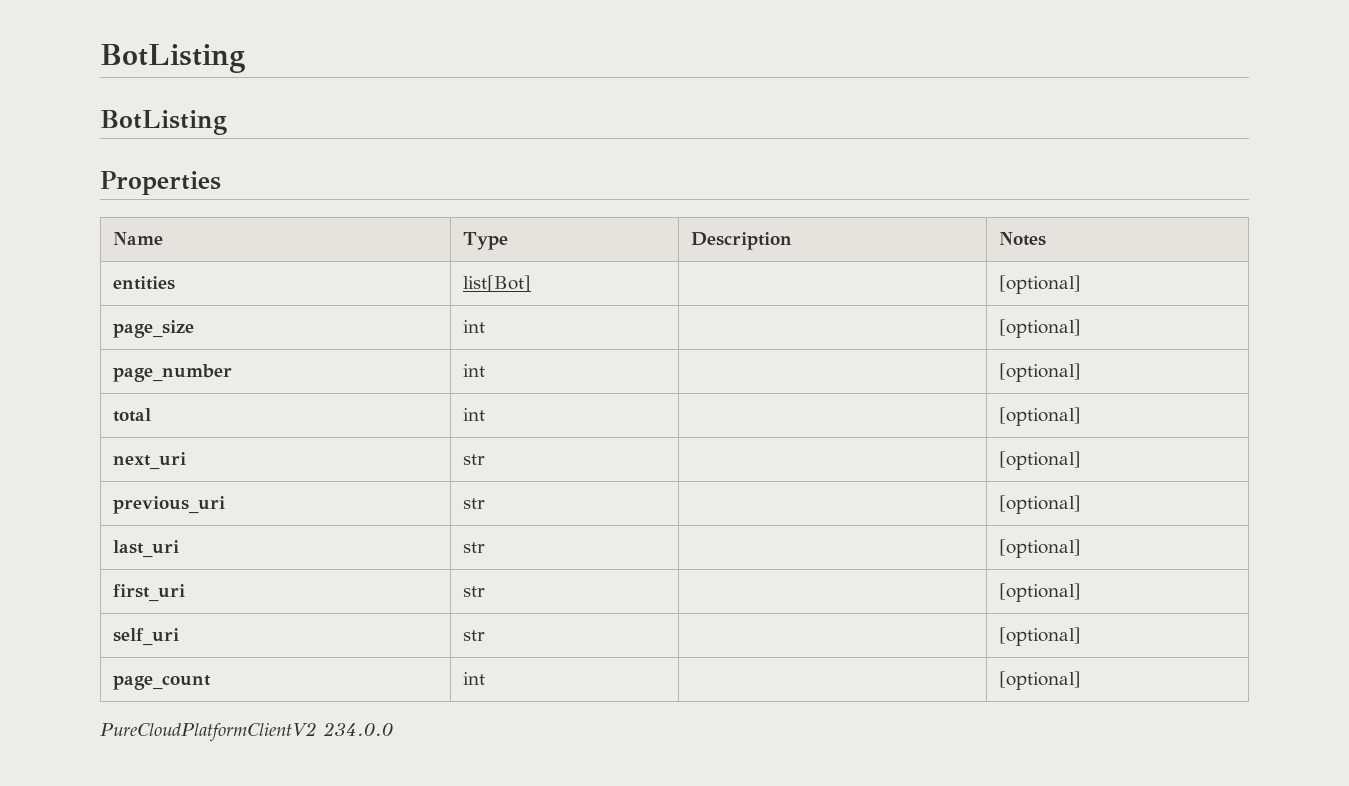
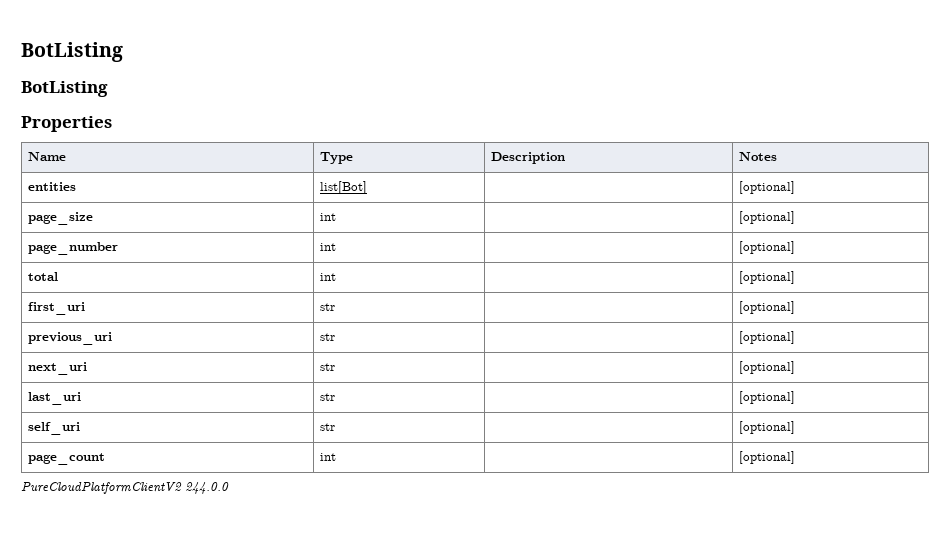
- next_uri | str | | [optional]
+ first_uri | str | | [optional]
+ next_uri | str | | [optional]
  last_uri | str | | [optional]
- first_uri | str | | [optional]
- PureCloudPlatformClientV2 234.0.0
+ PureCloudPlatformClientV2 244.0.0

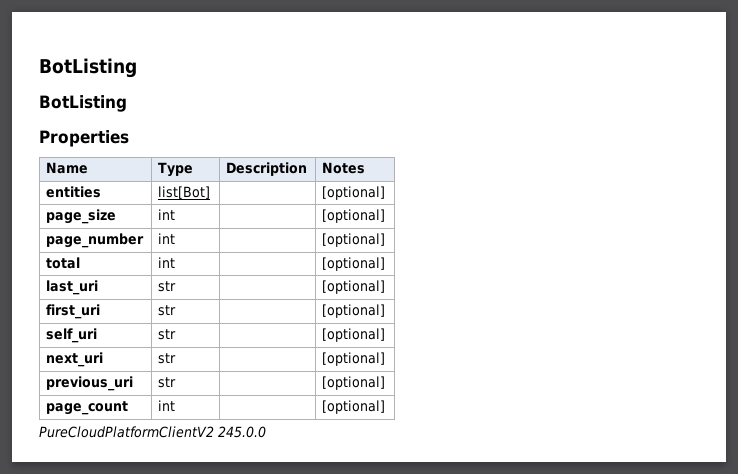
+ last_uri | str | | [optional]
- previous_uri | str | | [optional]
+ self_uri | str | | [optional]
- last_uri | str | | [optional]
- self_uri | str | | [optional]
+ previous_uri | str | | [optional]
- PureCloudPlatformClientV2 244.0.0
+ PureCloudPlatformClientV2 245.0.0

